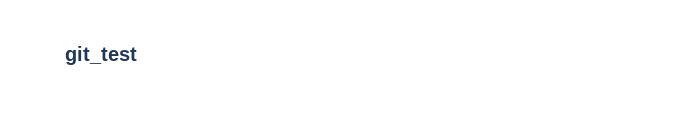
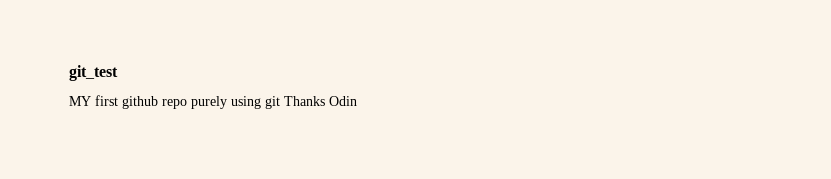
+ MY first github repo purely using git Thanks Odin

